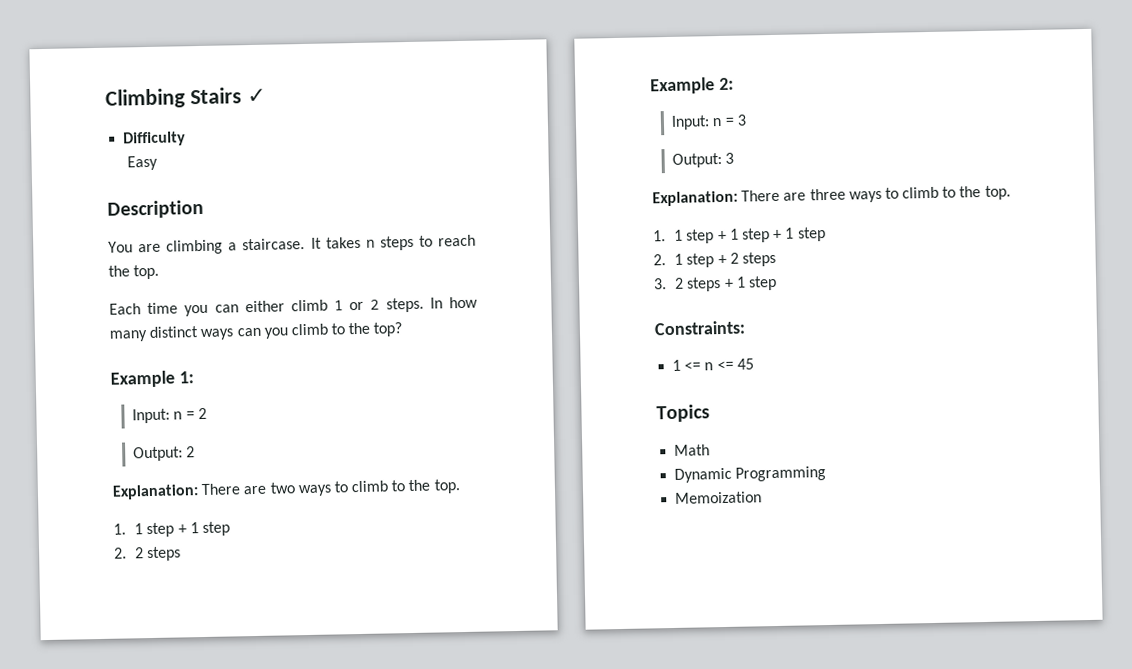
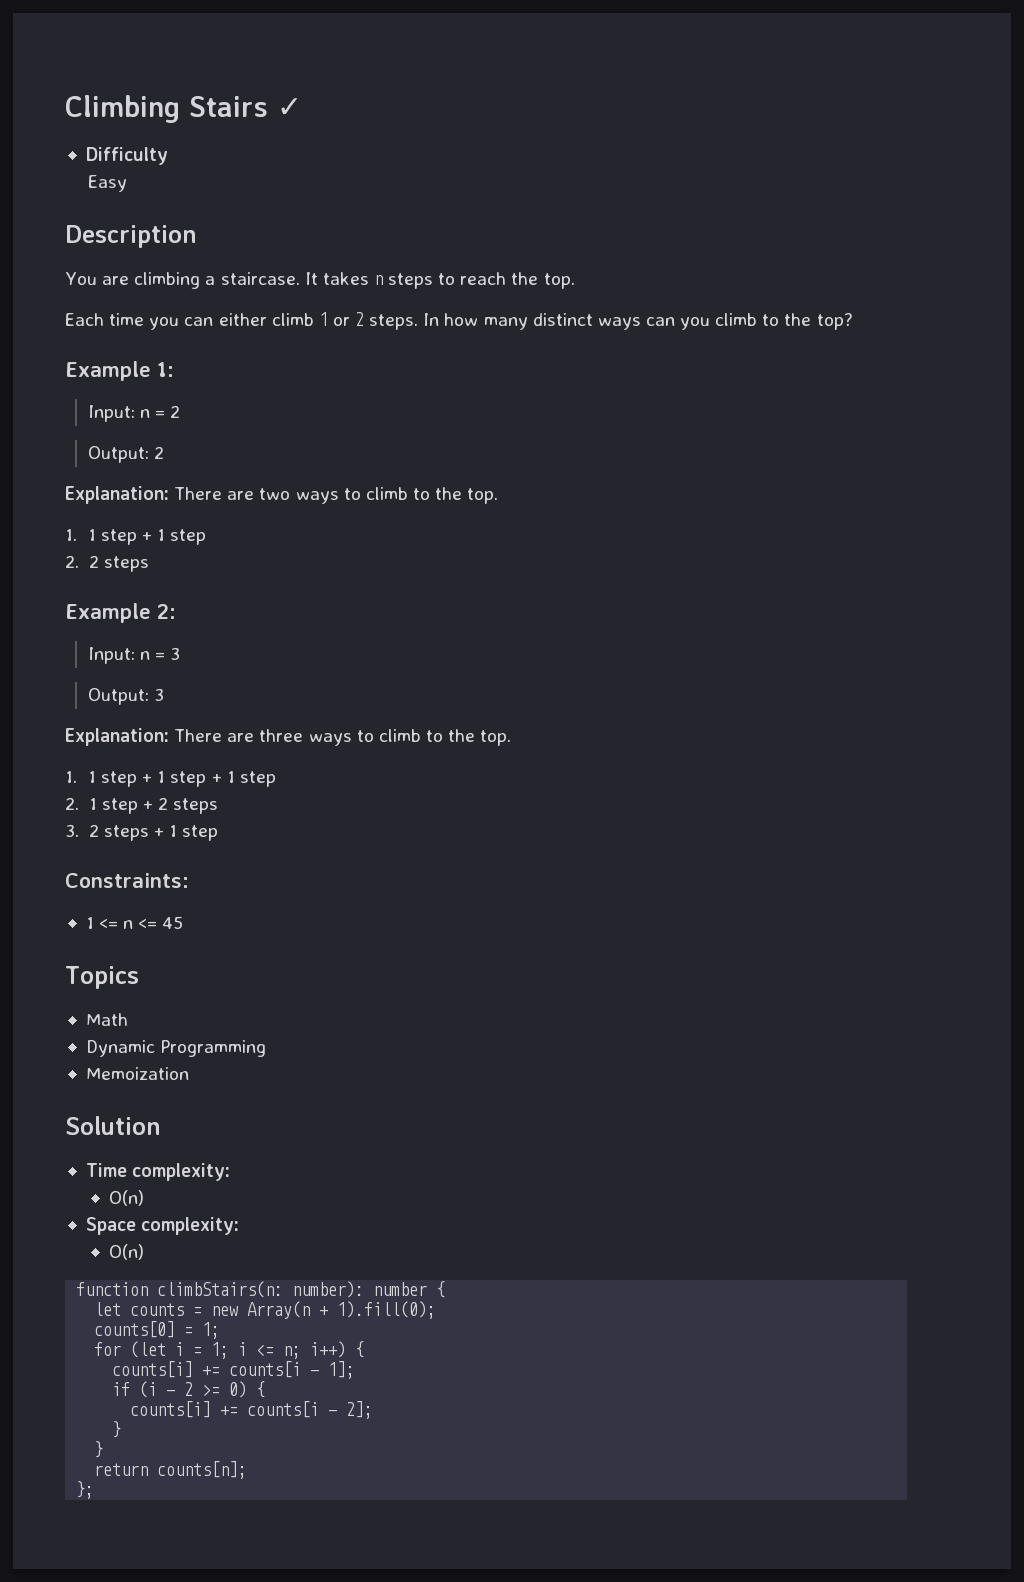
+ Solution
+ Time complexity:
+ O(n)
+ Space complexity:
+ O(n)
+ function climbStairs(n: number): number {
+ let counts = new Array(n + 1).fill(0);
+ counts[0] = 1;
+ for (let i = 1; i <= n; i++) {
+ counts[i] += counts[i - 1];
+ if (i - 2 >= 0) {
+ counts[i] += counts[i - 2];
+ }
+ }
+ return counts[n];
+ };

